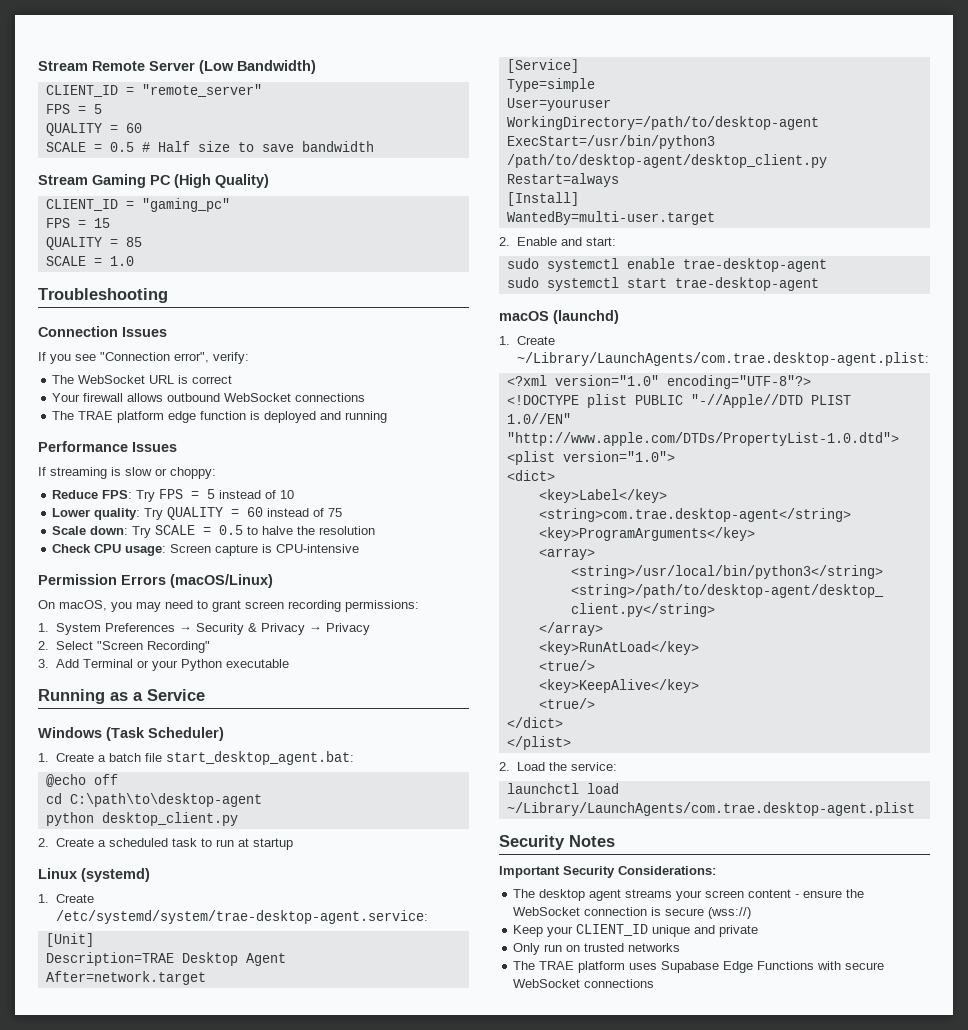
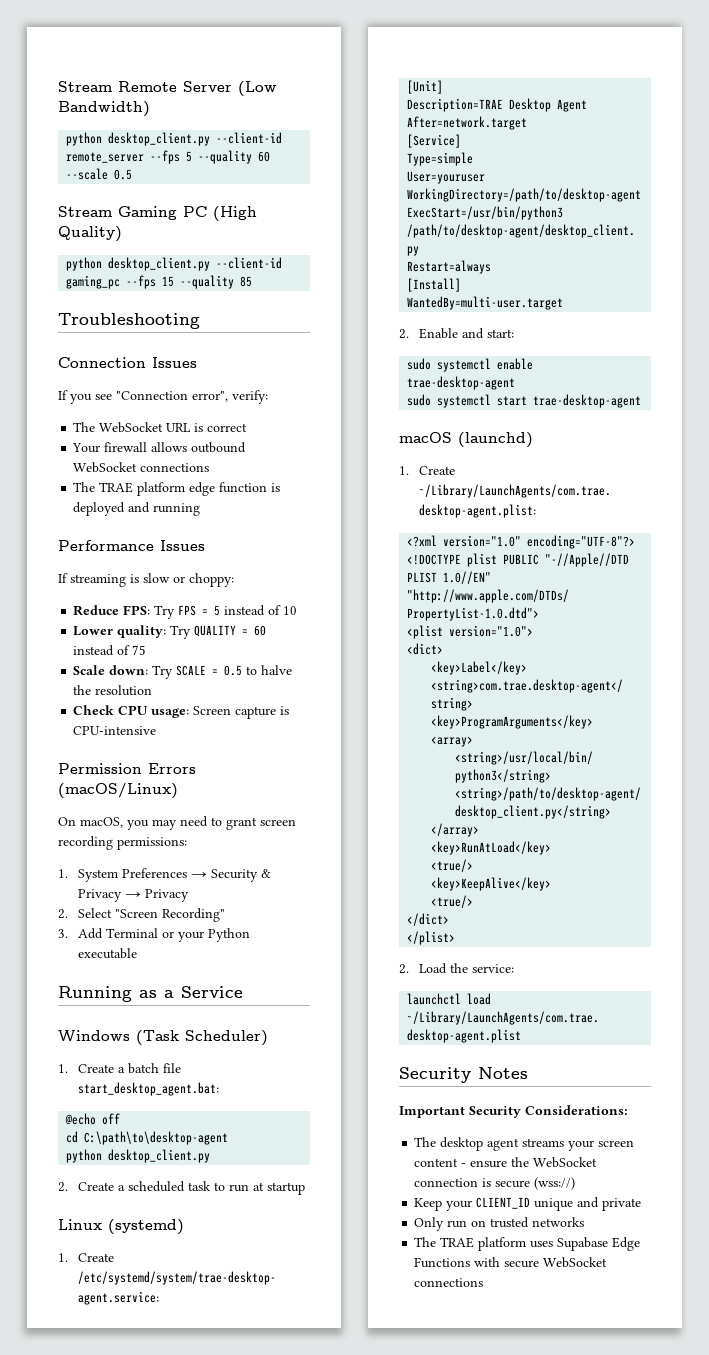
- CLIENT_ID = "remote_server"
- FPS = 5
- QUALITY = 60
- SCALE = 0.5 # Half size to save bandwidth
+ python desktop_client.py --client-id remote_server --fps 5 --quality 60 --scale 0.5
- CLIENT_ID = "gaming_pc"
- FPS = 15
- QUALITY = 85
+ python desktop_client.py --client-id gaming_pc --fps 15 --quality 85
- SCALE = 1.0

